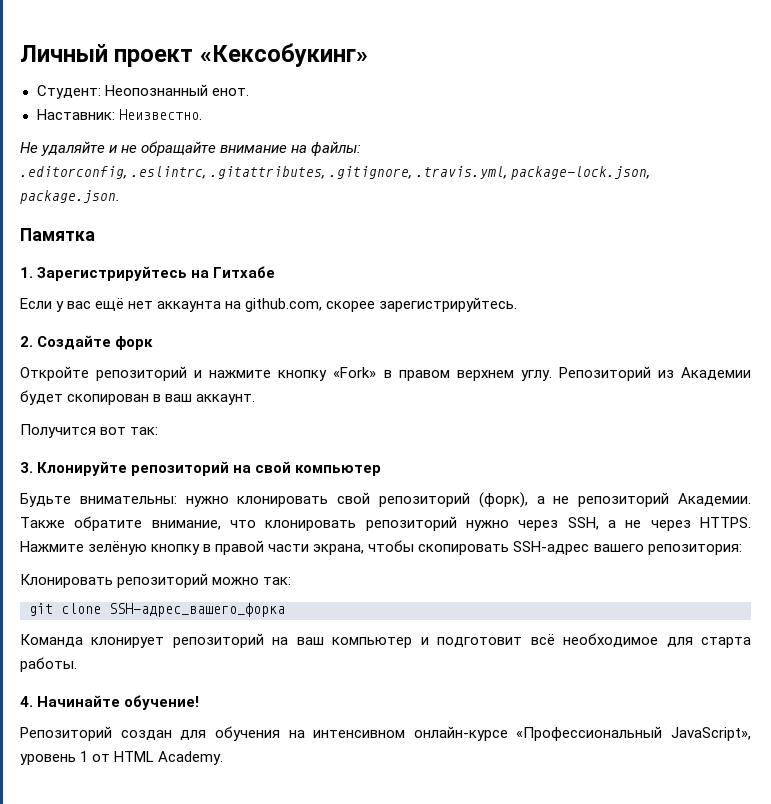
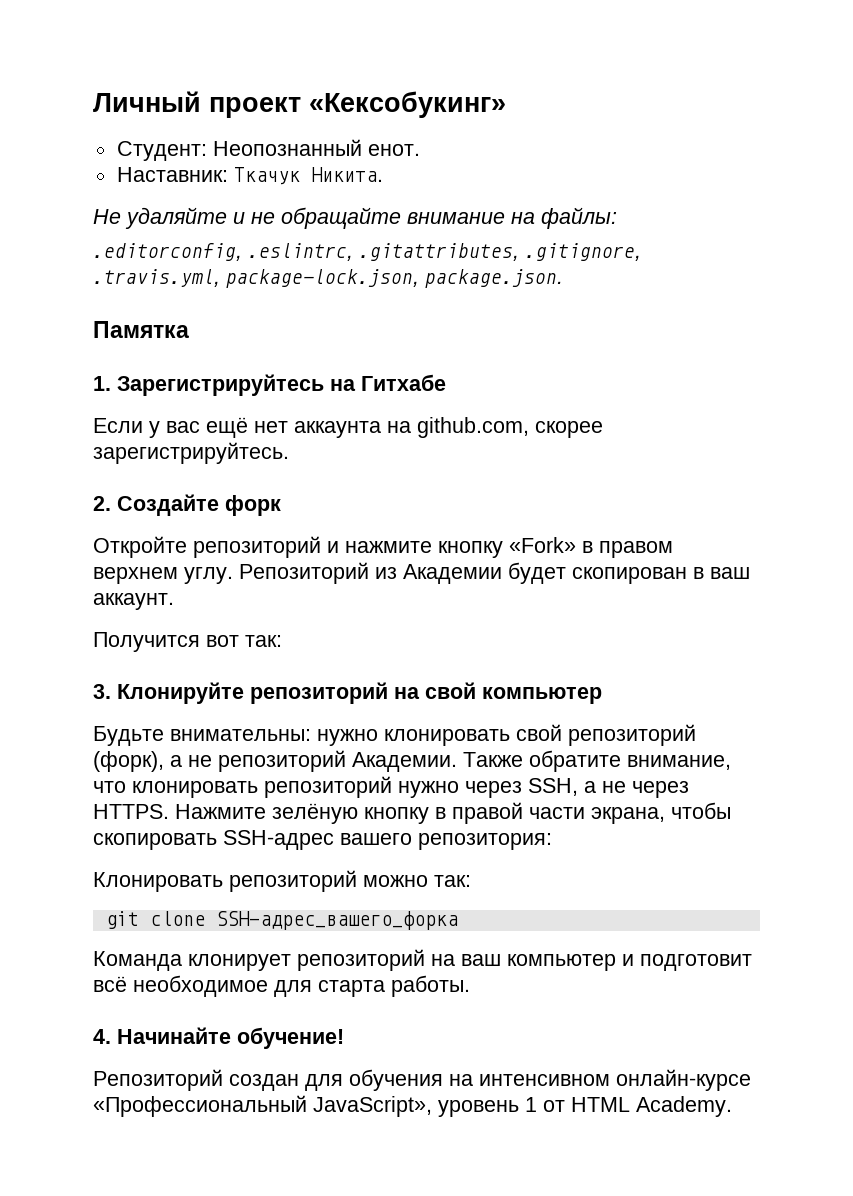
- Наставник: Неизвестно.
+ Наставник: Ткачук Никита.

